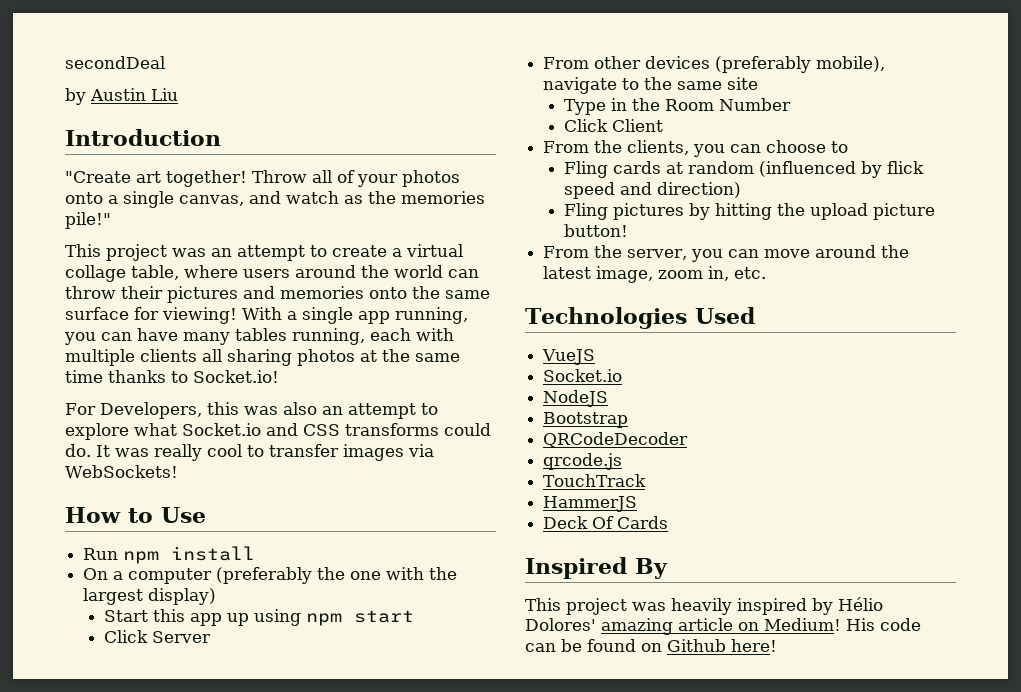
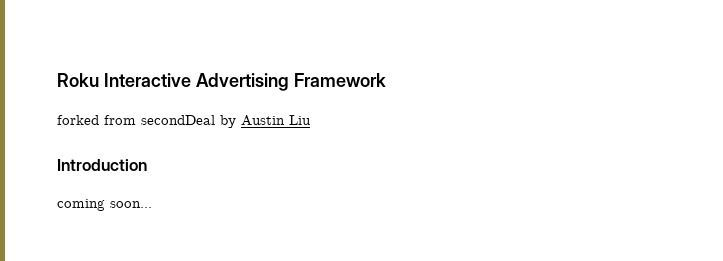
- secondDeal
- by Austin Liu
+ Roku Interactive Advertising Framework
+ forked from secondDeal by Austin Liu
- "Create art together! Throw all of your photos onto a single canvas, and watch as the memories pile!"
- This project was an attempt to create a virtual collage table, where users around the world can throw their pictures and memories onto the same surface for viewing! With a single app running, you can have many tables running, each with multiple clients all sharing photos at the same time thanks to Socket.io!
- For Developers, this was also an attempt to explore what Socket.io and CSS transforms could do. It was really cool to transfer images via WebSockets!
- How to Use
- Run npm install
- On a computer (preferably the one with the largest display)
- Start this app up using npm start
- Click Server
- From other devices (preferably mobile), navigate to the same site
- Type in the Room Number
- Click Client
- From the clients, you can choose to
- Fling cards at random (influenced by flick speed and direction)
- Fling pictures by hitting the upload picture button!
- From the server, you can move around the latest image, zoom in, etc.
- Technologies Used
- VueJS
- Socket.io
- NodeJS
- Bootstrap
- QRCodeDecoder
- qrcode.js
- TouchTrack
- HammerJS
- Deck Of Cards
- Inspired By
- This project was heavily inspired by Hélio Dolores' amazing article on Medium! His code can be found on Github here!
+ coming soon...

